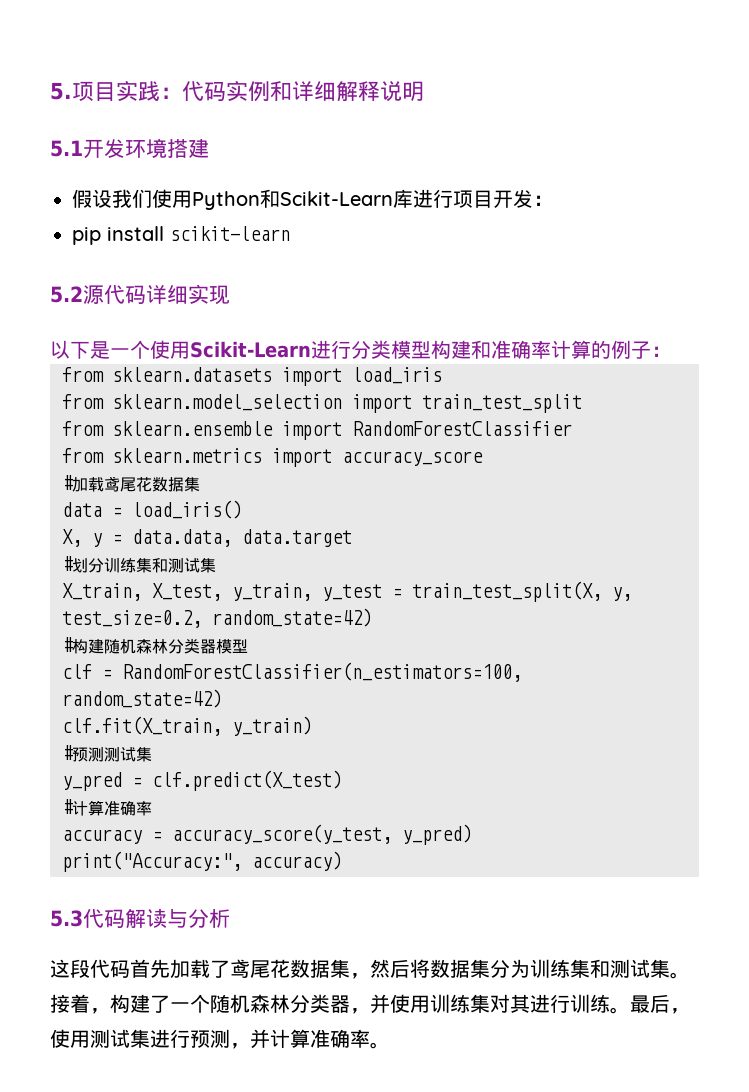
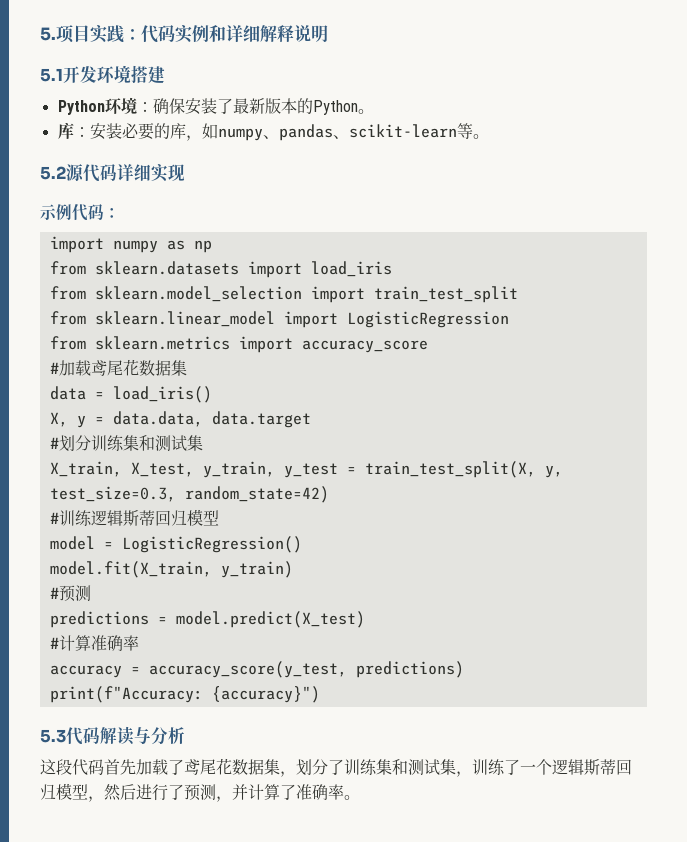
- 假设我们使用Python和Scikit-Learn库进行项目开发：
- pip install scikit-learn
+ Python环境：确保安装了最新版本的Python。
+ 库：安装必要的库，如numpy、pandas、scikit-learn等。
- 以下是一个使用Scikit-Learn进行分类模型构建和准确率计算的例子：
+ 示例代码：
+ import numpy as np
- from sklearn.ensemble import RandomForestClassifier
+ from sklearn.linear_model import LogisticRegression
- X_train, X_test, y_train, y_test = train_test_split(X, y, test_size=0.2, random_state=42)
+ X_train, X_test, y_train, y_test = train_test_split(X, y, test_size=0.3, random_state=42)
- #构建随机森林分类器模型
- clf = RandomForestClassifier(n_estimators=100, random_state=42)
- clf.fit(X_train, y_train)
+ #训练逻辑斯蒂回归模型
+ model = LogisticRegression()
+ model.fit(X_train, y_train)
- #预测测试集
- y_pred = clf.predict(X_test)
+ #预测
+ predictions = model.predict(X_test)
- accuracy = accuracy_score(y_test, y_pred)
- print("Accuracy:", accuracy)
+ accuracy = accuracy_score(y_test, predictions)
+ print(f"Accuracy: {accuracy}")
- 这段代码首先加载了鸢尾花数据集，然后将数据集分为训练集和测试集。接着，构建了一个随机森林分类器，并使用训练集对其进行训练。最后，使用测试集进行预测，并计算准确率。
+ 这段代码首先加载了鸢尾花数据集，划分了训练集和测试集，训练了一个逻辑斯蒂回归模型，然后进行了预测，并计算了准确率。

